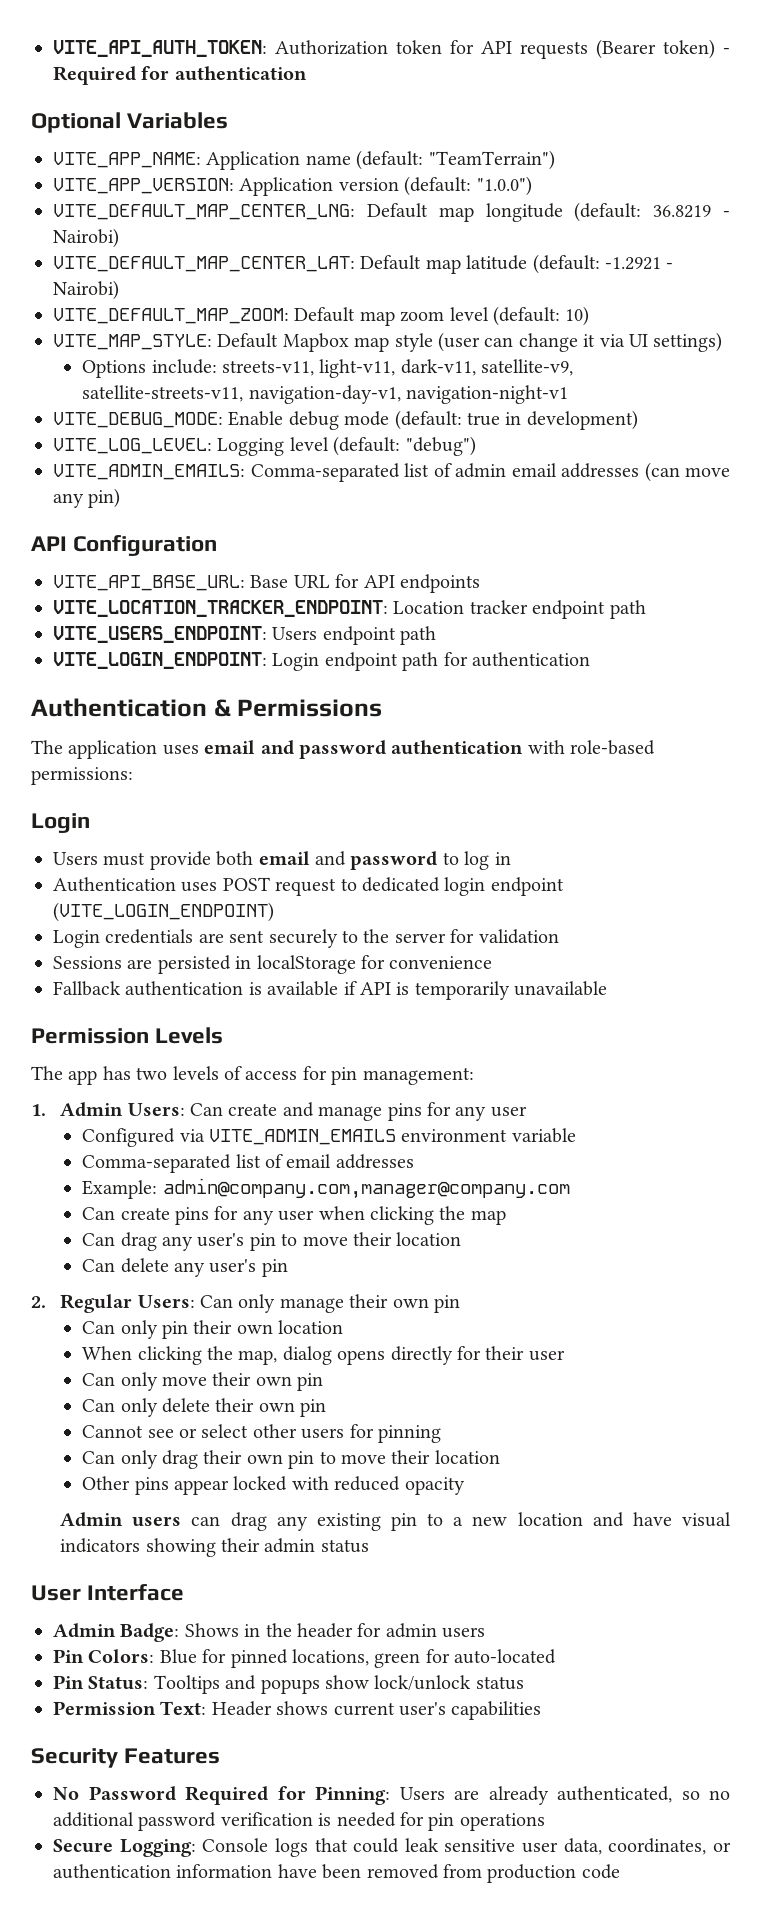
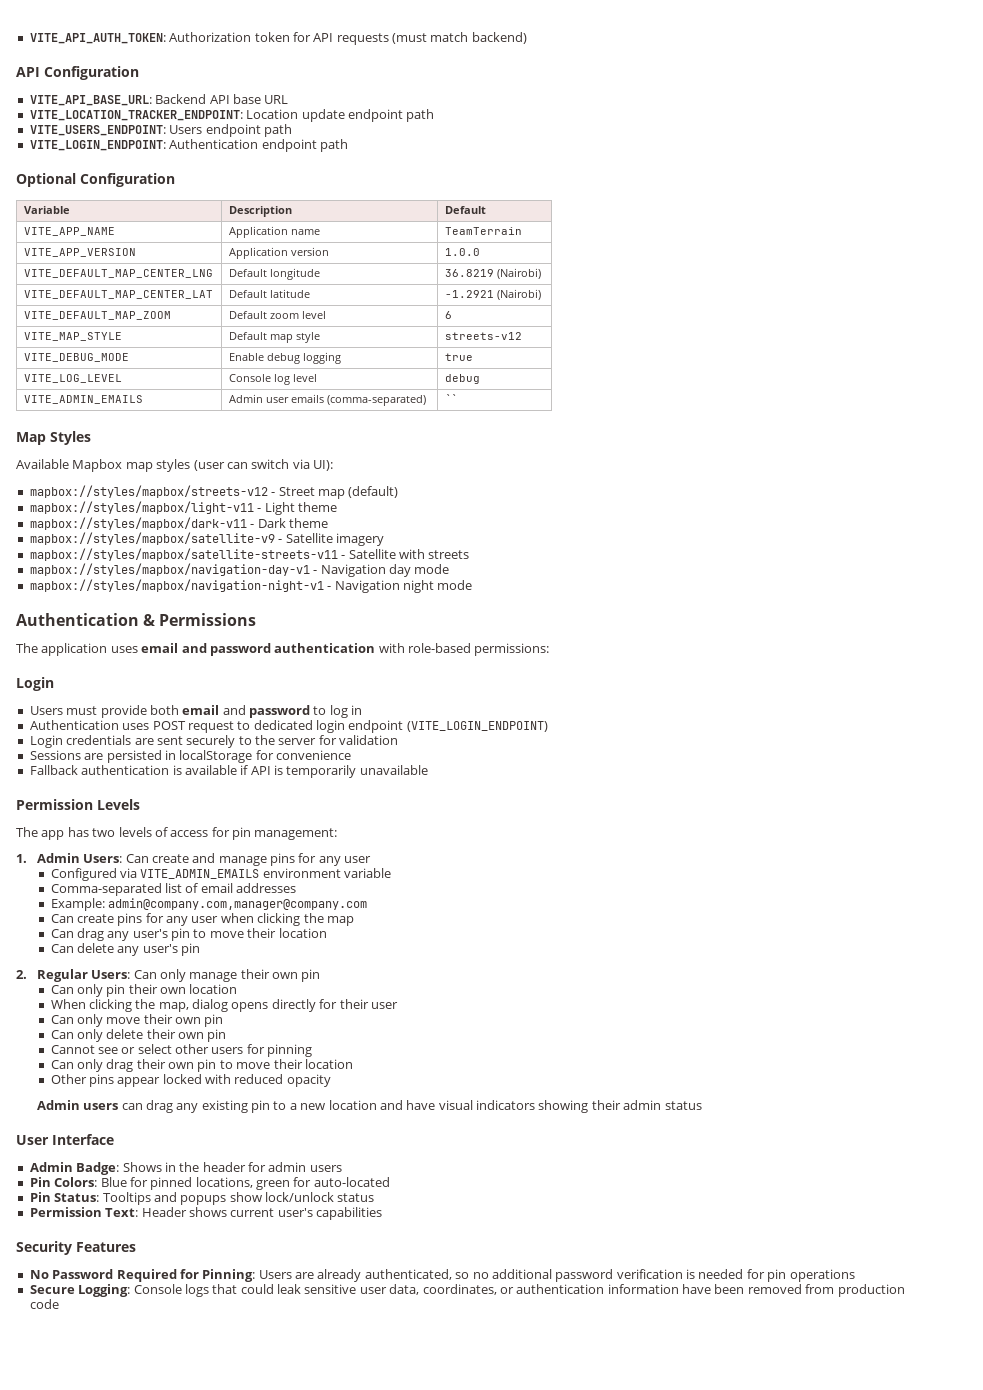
- VITE_API_AUTH_TOKEN: Authorization token for API requests (Bearer token) - Required for authentication
- Optional Variables
- VITE_APP_NAME: Application name (default: "TeamTerrain")
- VITE_APP_VERSION: Application version (default: "1.0.0")
- VITE_DEFAULT_MAP_CENTER_LNG: Default map longitude (default: 36.8219 - Nairobi)
- VITE_DEFAULT_MAP_CENTER_LAT: Default map latitude (default: -1.2921 - Nairobi)
- VITE_DEFAULT_MAP_ZOOM: Default map zoom level (default: 10)
- VITE_MAP_STYLE: Default Mapbox map style (user can change it via UI settings)
- Options include: streets-v11, light-v11, dark-v11, satellite-v9, satellite-streets-v11, navigation-day-v1, navigation-night-v1
- VITE_DEBUG_MODE: Enable debug mode (default: true in development)
- VITE_LOG_LEVEL: Logging level (default: "debug")
- VITE_ADMIN_EMAILS: Comma-separated list of admin email addresses (can move any pin)
+ VITE_API_AUTH_TOKEN: Authorization token for API requests (must match backend)
  API Configuration
- VITE_API_BASE_URL: Base URL for API endpoints
+ VITE_API_BASE_URL: Backend API base URL
- VITE_LOCATION_TRACKER_ENDPOINT: Location tracker endpoint path
+ VITE_LOCATION_TRACKER_ENDPOINT: Location update endpoint path
- VITE_LOGIN_ENDPOINT: Login endpoint path for authentication
+ VITE_LOGIN_ENDPOINT: Authentication endpoint path
+ Optional Configuration
+ Variable | Description | Default
+ VITE_APP_NAME | Application name | TeamTerrain
+ VITE_APP_VERSION | Application version | 1.0.0
+ VITE_DEFAULT_MAP_CENTER_LNG | Default longitude | 36.8219 (Nairobi)
+ VITE_DEFAULT_MAP_CENTER_LAT | Default latitude | -1.2921 (Nairobi)
+ VITE_DEFAULT_MAP_ZOOM | Default zoom level | 6
+ VITE_MAP_STYLE | Default map style | streets-v12
+ VITE_DEBUG_MODE | Enable debug logging | true
+ VITE_LOG_LEVEL | Console log level | debug
+ VITE_ADMIN_EMAILS | Admin user emails (comma-separated) | ``
+ Map Styles
+ Available Mapbox map styles (user can switch via UI):
+ mapbox://styles/mapbox/streets-v12 - Street map (default)
+ mapbox://styles/mapbox/light-v11 - Light theme
+ mapbox://styles/mapbox/dark-v11 - Dark theme
+ mapbox://styles/mapbox/satellite-v9 - Satellite imagery
+ mapbox://styles/mapbox/satellite-streets-v11 - Satellite with streets
+ mapbox://styles/mapbox/navigation-day-v1 - Navigation day mode
+ mapbox://styles/mapbox/navigation-night-v1 - Navigation night mode

